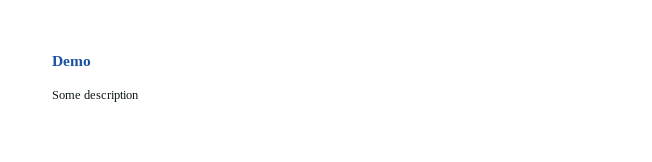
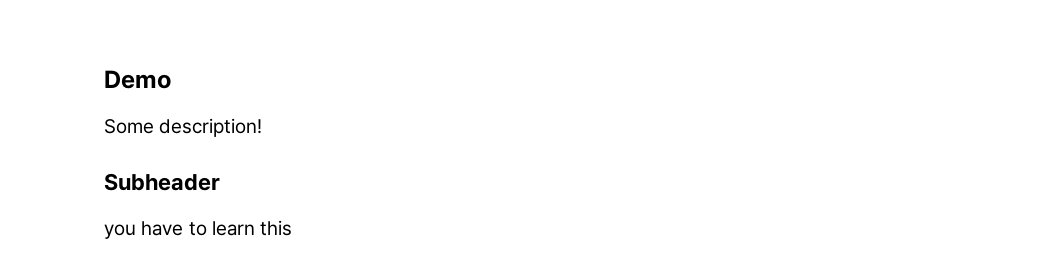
- Some description
+ Some description!
+ Subheader
+ you have to learn this

